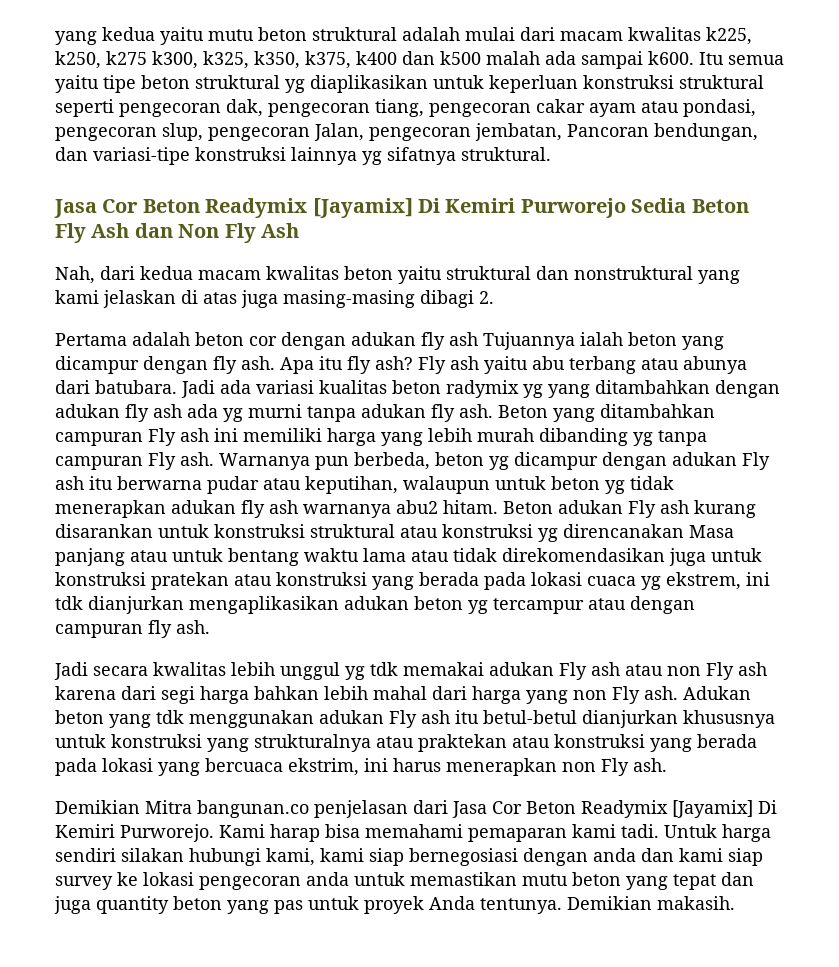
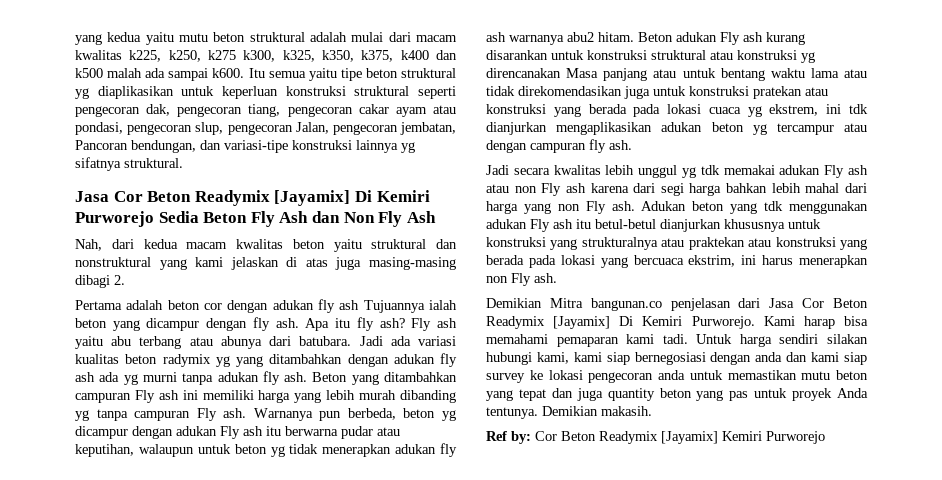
+ Ref by: Cor Beton Readymix [Jayamix] Kemiri Purworejo

